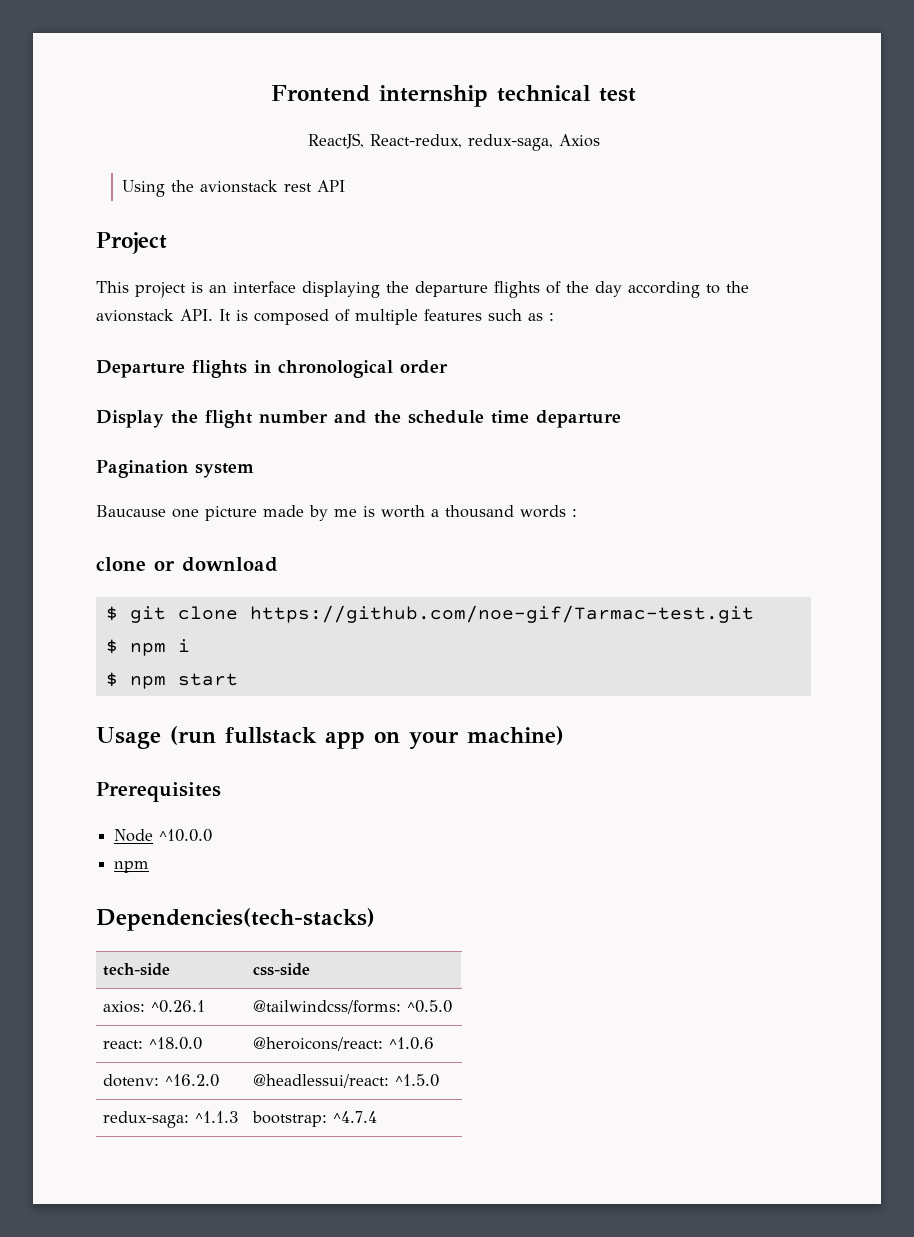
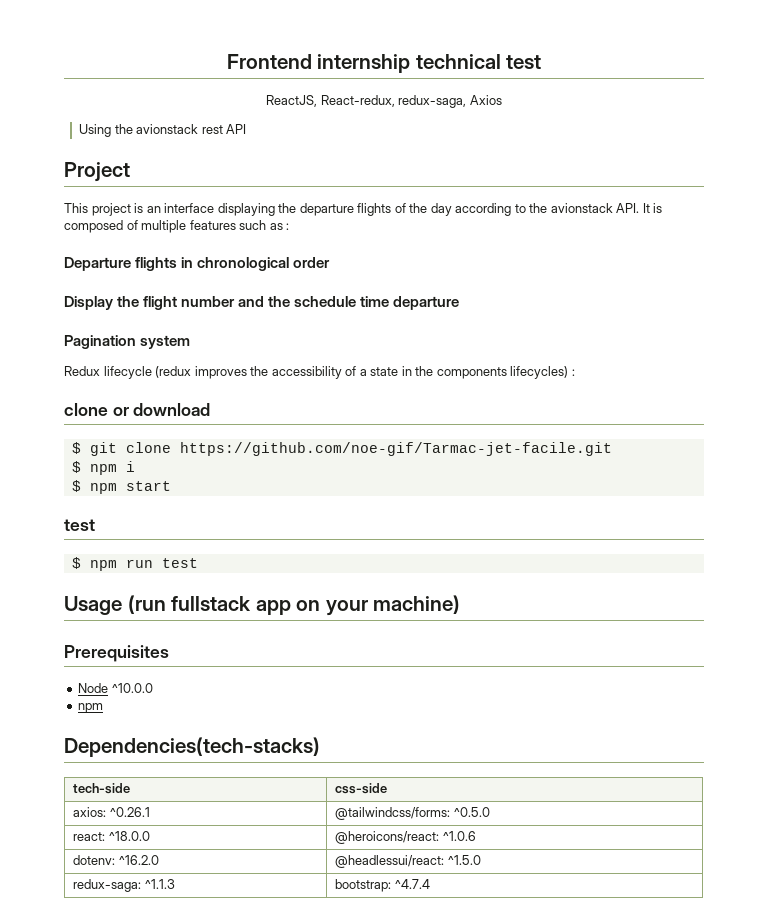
- Baucause one picture made by me is worth a thousand words :
+ Redux lifecycle (redux improves the accessibility of a state in the components lifecycles) :
- $ git clone https://github.com/noe-gif/Tarmac-test.git
+ $ git clone https://github.com/noe-gif/Tarmac-jet-facile.git
  $ npm start
+ test
+ $ npm run test

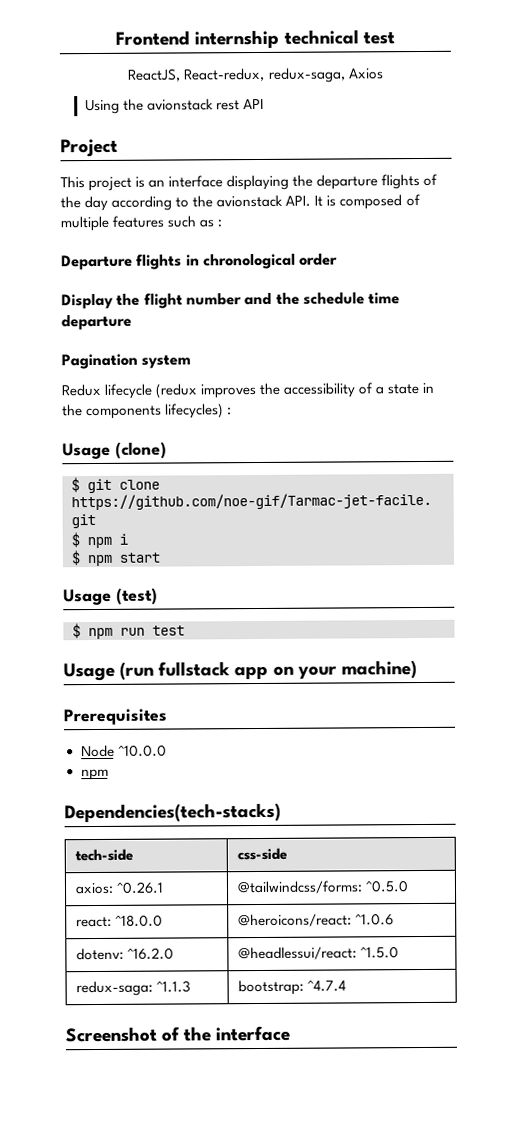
- clone or download
+ Usage (clone)
  $ npm start
- test
+ Usage (test)
+ Screenshot of the interface

